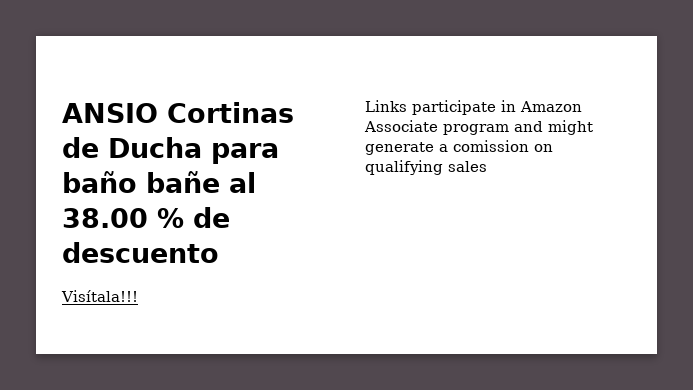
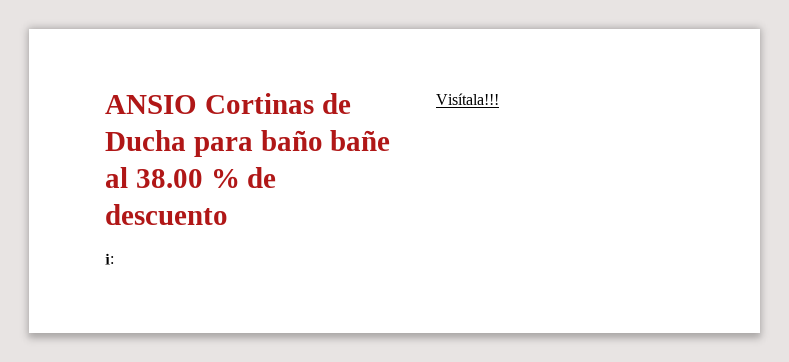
+ ℹ:
- Links participate in Amazon Associate program and might generate a comission on qualifying sales

